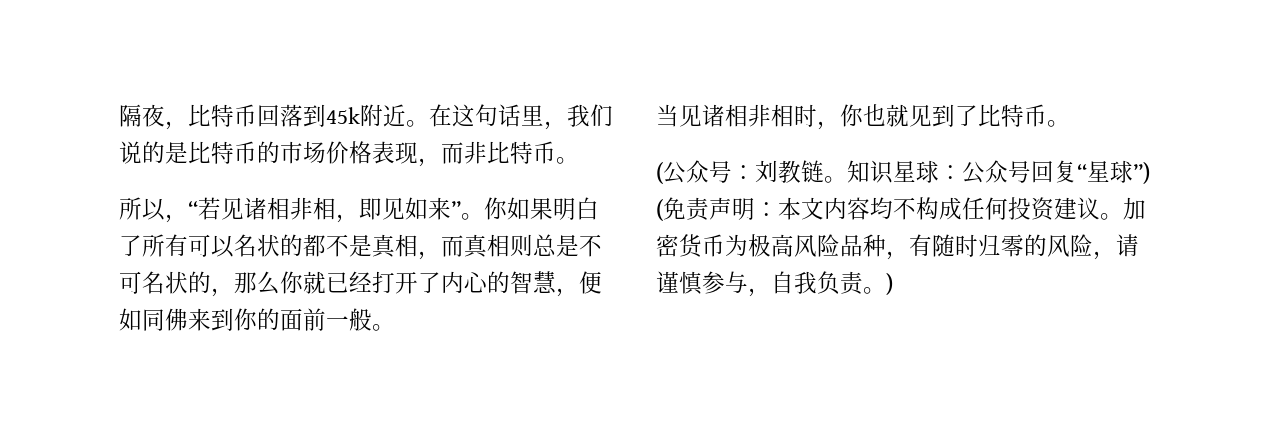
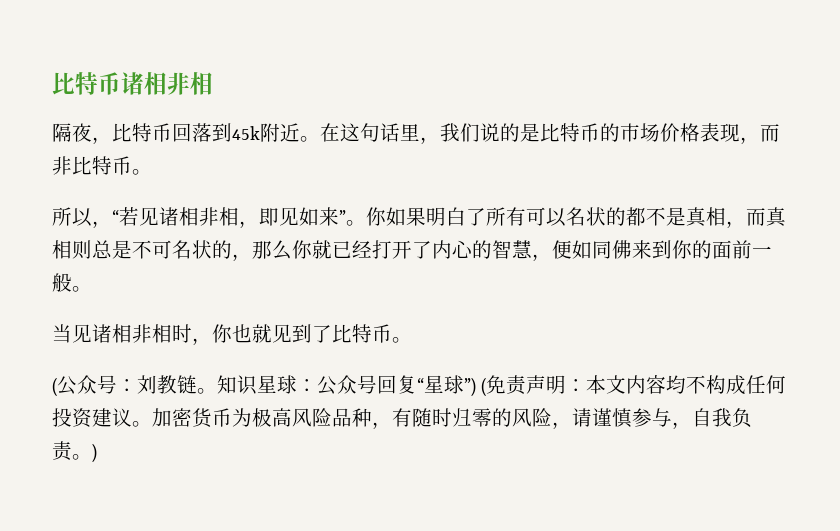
+ 比特币诸相非相

